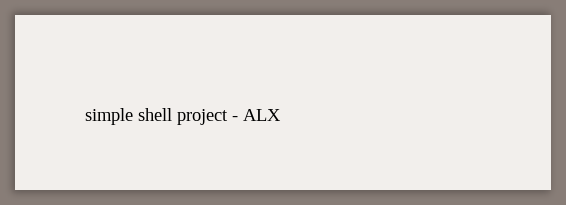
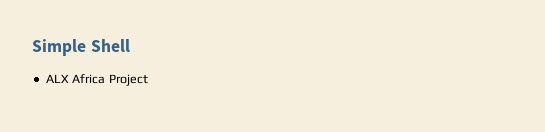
- simple shell project - ALX
+ Simple Shell
+ ALX Africa Project

